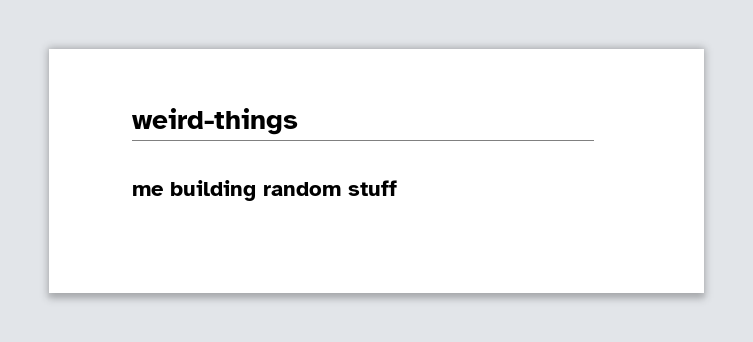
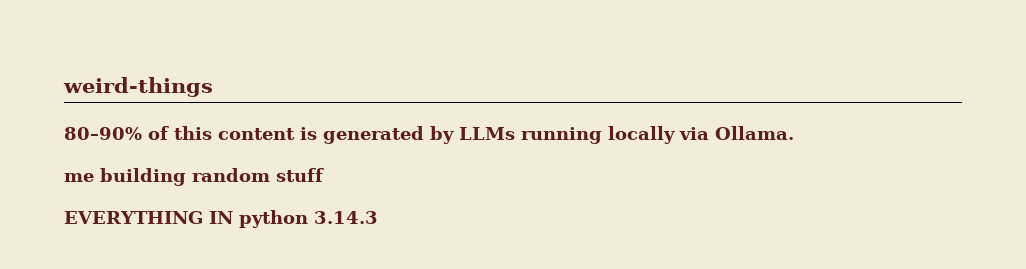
+ 80–90% of this content is generated by LLMs running locally via Ollama.
+ EVERYTHING IN python 3.14.3

